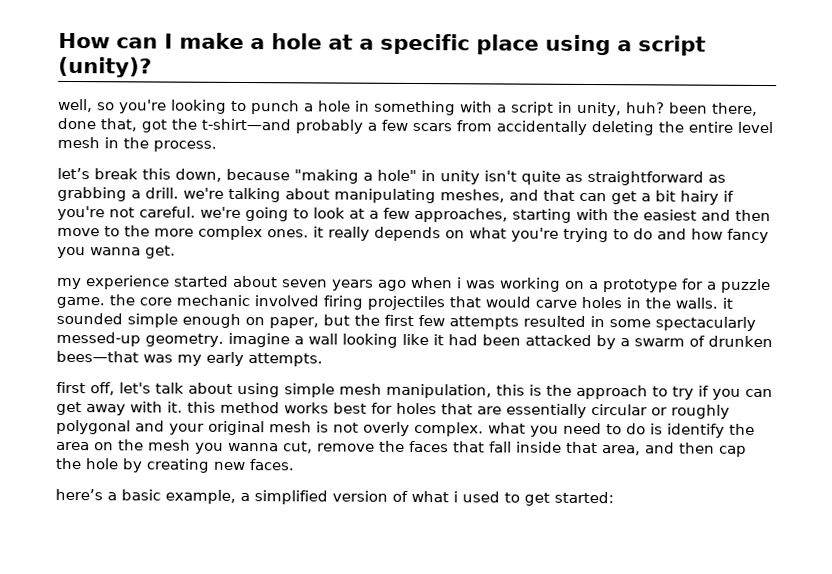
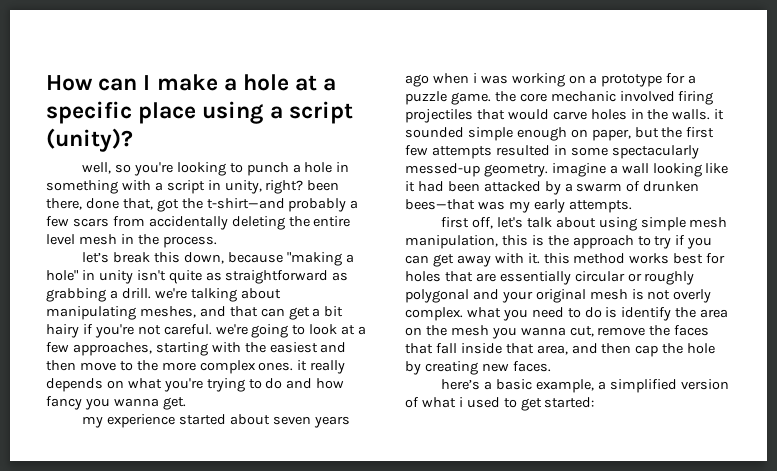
- well, so you're looking to punch a hole in something with a script in unity, huh? been there, done that, got the t-shirt—and probably a few scars from accidentally deleting the entire level mesh in the process.
+ well, so you're looking to punch a hole in something with a script in unity, right? been there, done that, got the t-shirt—and probably a few scars from accidentally deleting the entire level mesh in the process.

